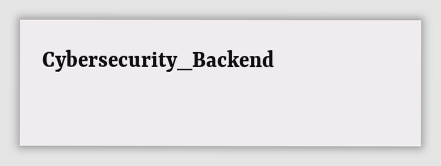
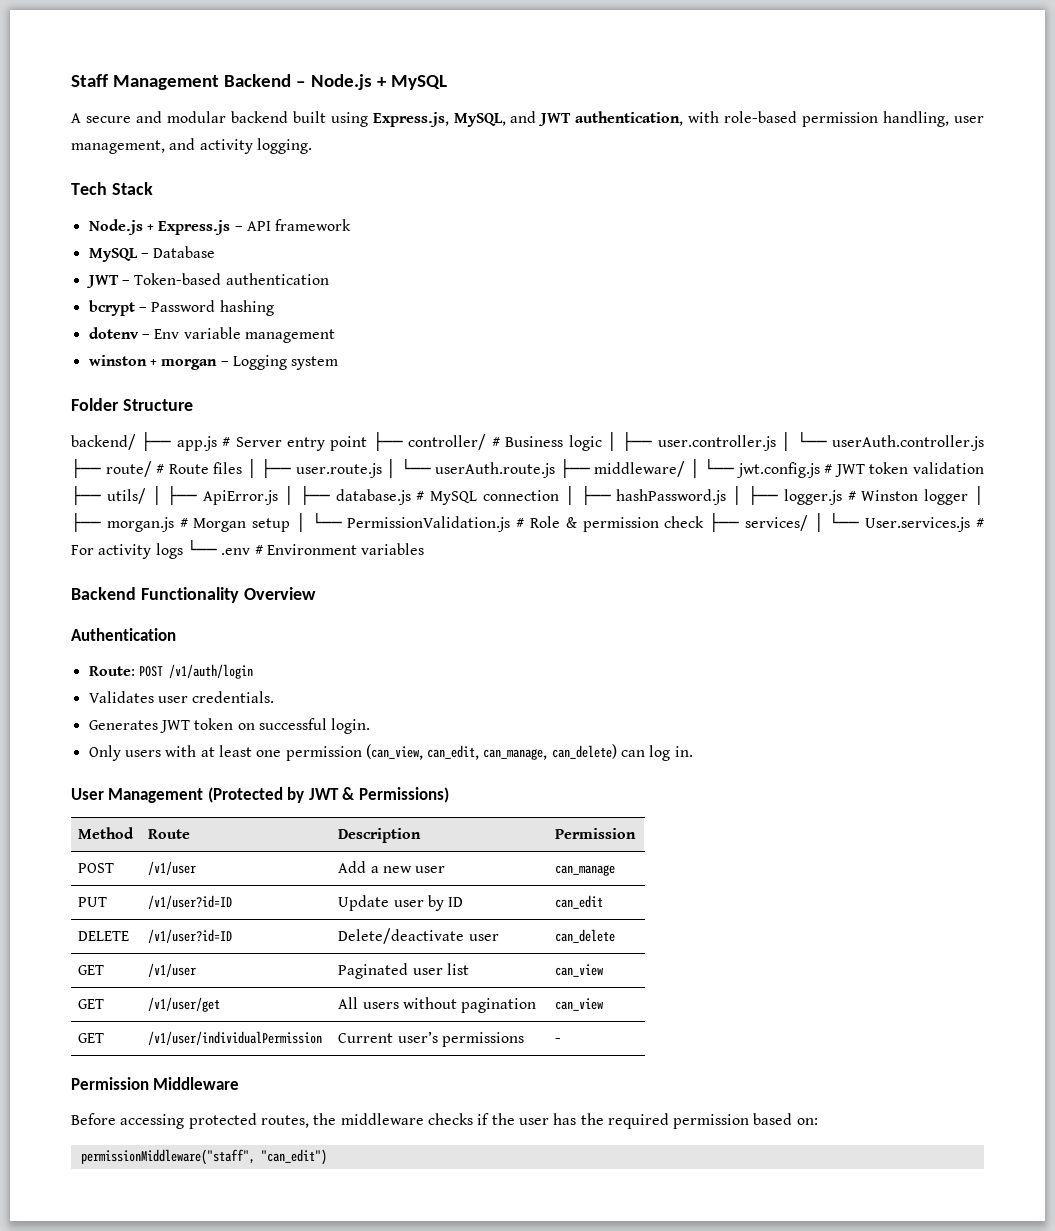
- Cybersecurity_Backend
+ Staff Management Backend – Node.js + MySQL
+ A secure and modular backend built using Express.js, MySQL, and JWT authentication, with role-based permission handling, user management, and activity logging.
+ Tech Stack
+ Node.js + Express.js – API framework
+ MySQL – Database
+ JWT – Token-based authentication
+ bcrypt – Password hashing
+ dotenv – Env variable management
+ winston + morgan – Logging system
+ Folder Structure
+ backend/ ├── app.js # Server entry point ├── controller/ # Business logic │ ├── user.controller.js │ └── userAuth.controller.js ├── route/ # Route files │ ├── user.route.js │ └── userAuth.route.js ├── middleware/ │ └── jwt.config.js # JWT token validation ├── utils/ │ ├── ApiError.js │ ├── database.js # MySQL connection │ ├── hashPassword.js │ ├── logger.js # Winston logger │ ├── morgan.js # Morgan setup │ └── PermissionValidation.js # Role & permission check ├── services/ │ └── User.services.js # For activity logs └── .env # Environment variables
+ Backend Functionality Overview
+ Authentication
+ Route: POST /v1/auth/login
+ Validates user credentials.
+ Generates JWT token on successful login.
+ Only users with at least one permission (can_view, can_edit, can_manage, can_delete) can log in.
+ User Management (Protected by JWT & Permissions)
+ Method | Route | Description | Permission
+ POST | /v1/user | Add a new user | can_manage
+ PUT | /v1/user?id=ID | Update user by ID | can_edit
+ DELETE | /v1/user?id=ID | Delete/deactivate user | can_delete
+ GET | /v1/user | Paginated user list | can_view
+ GET | /v1/user/get | All users without pagination | can_view
+ GET | /v1/user/individualPermission | Current user’s permissions | -
+ Permission Middleware
+ Before accessing protected routes, the middleware checks if the user has the required permission based on:
+ permissionMiddleware("staff", "can_edit")

